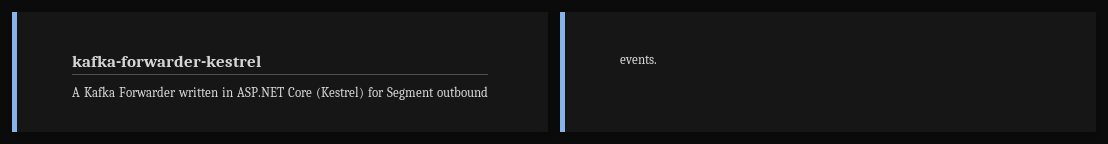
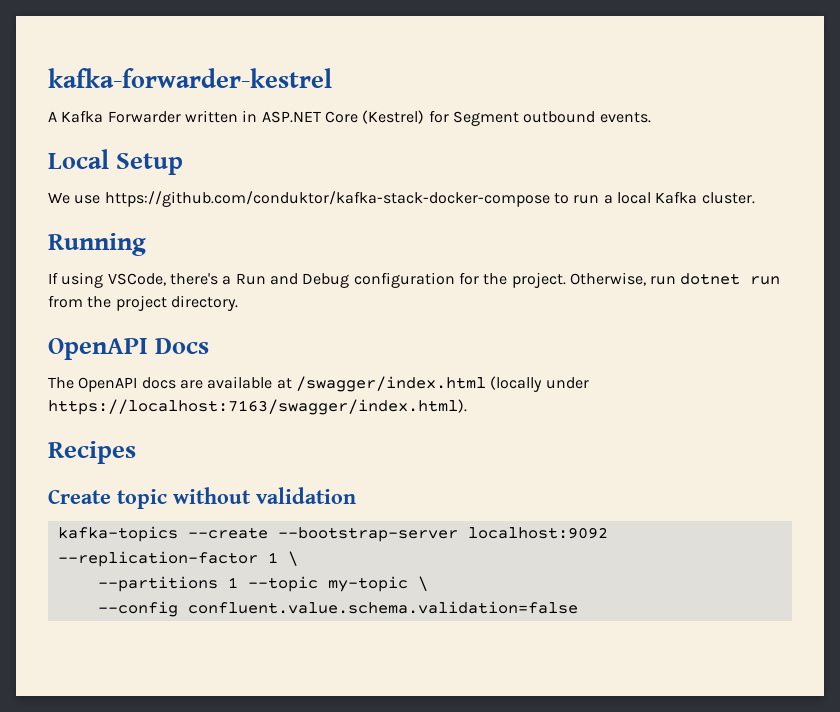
+ Local Setup
+ We use https://github.com/conduktor/kafka-stack-docker-compose to run a local Kafka cluster.
+ Running
+ If using VSCode, there's a Run and Debug configuration for the project. Otherwise, run dotnet run from the project directory.
+ OpenAPI Docs
+ The OpenAPI docs are available at /swagger/index.html (locally under https://localhost:7163/swagger/index.html).
+ Recipes
+ Create topic without validation
+ kafka-topics --create --bootstrap-server localhost:9092 --replication-factor 1 \
+ --partitions 1 --topic my-topic \
+ --config confluent.value.schema.validation=false

